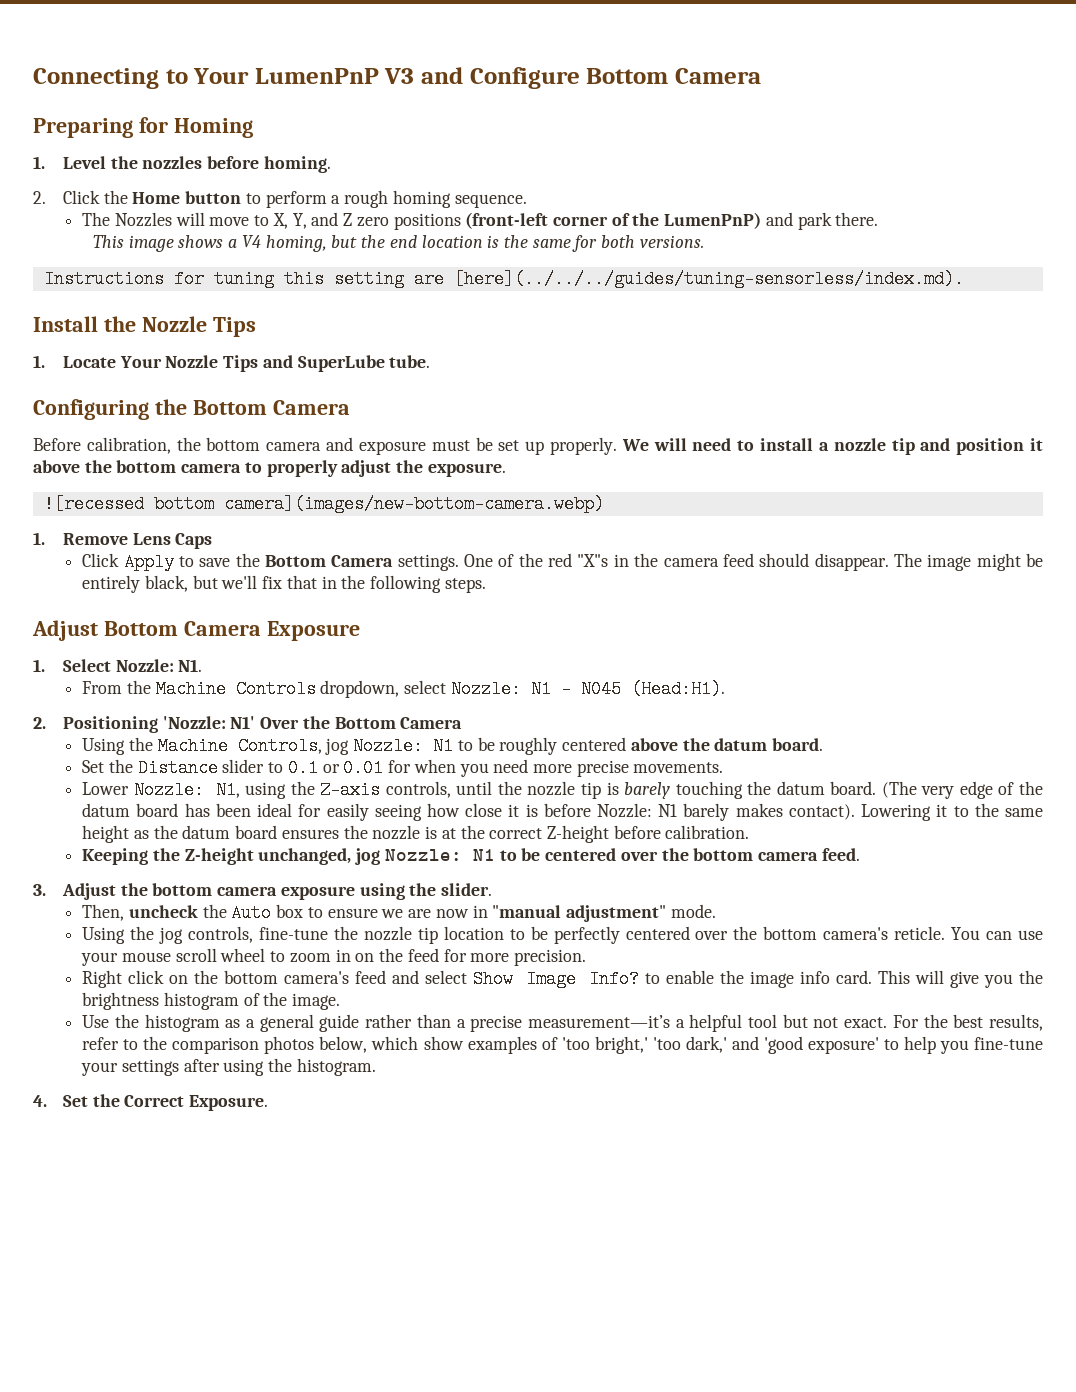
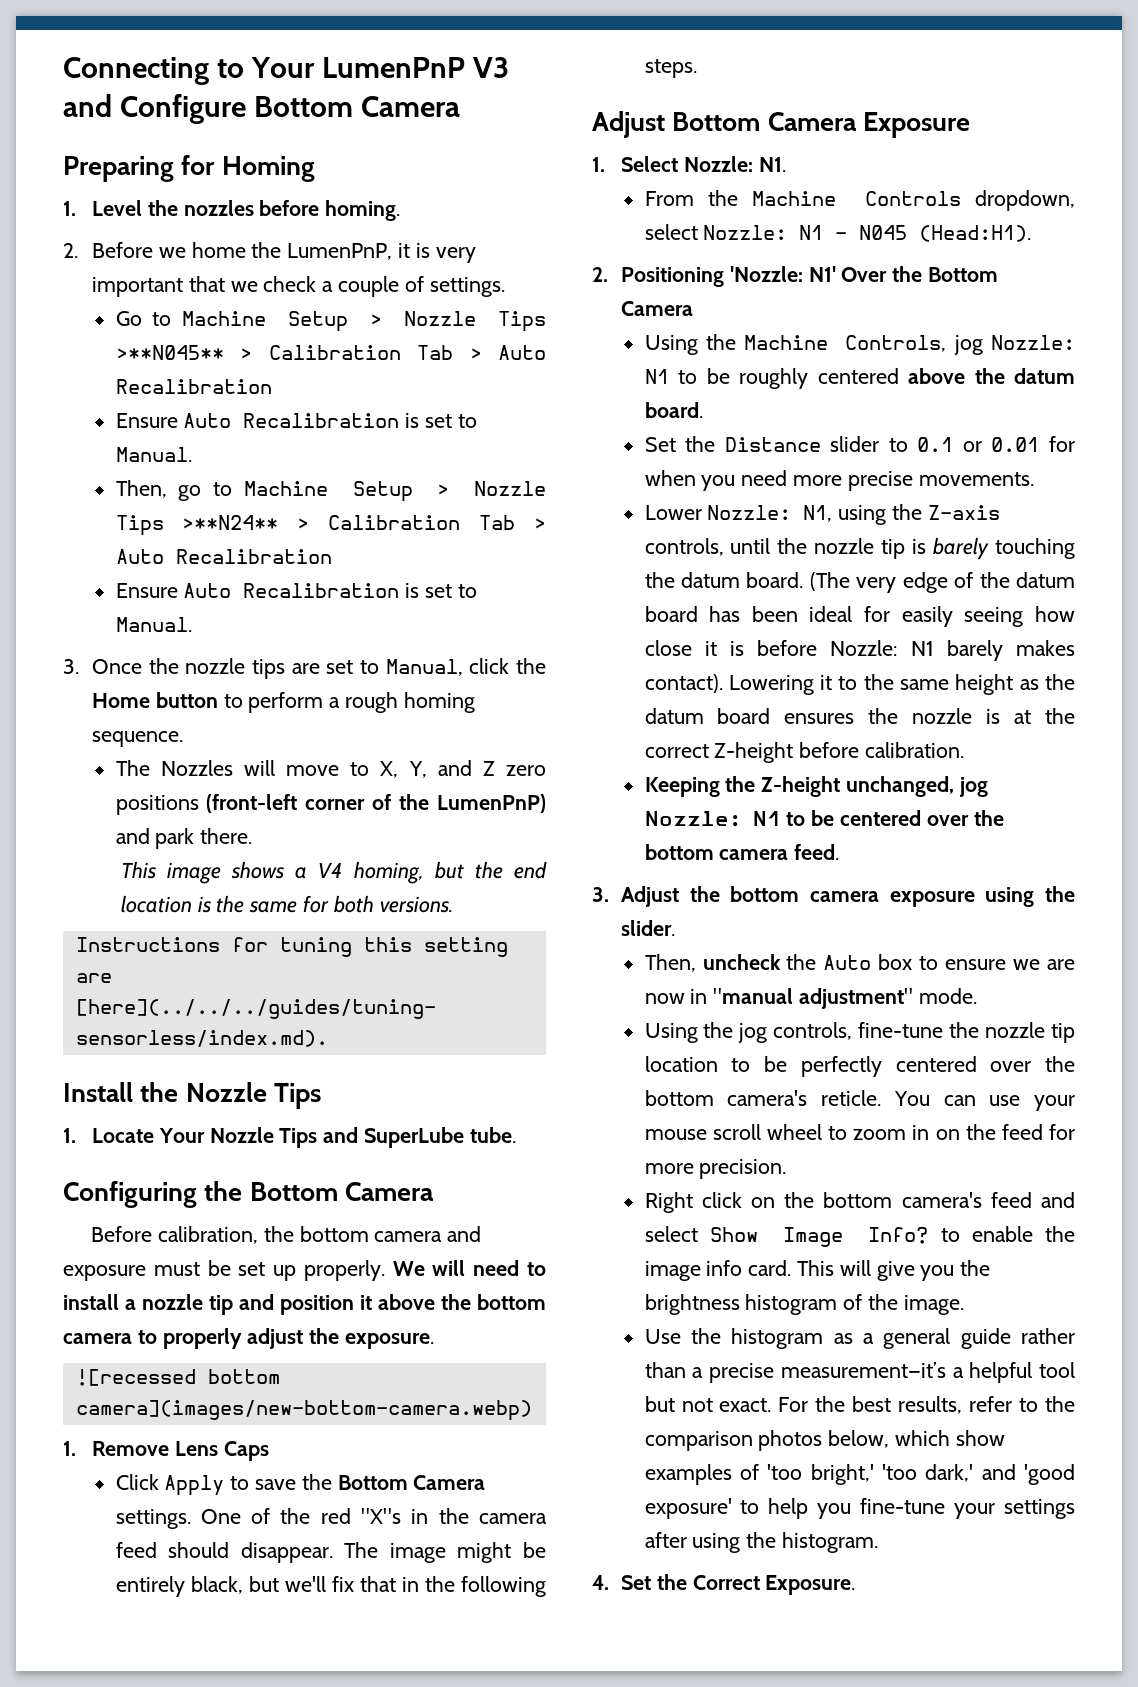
- 2. Click the Home button to perform a rough homing sequence.
+ 2. Before we home the LumenPnP, it is very important that we check a couple of settings.
+ Go to Machine Setup > Nozzle Tips >**N045** > Calibration Tab > Auto Recalibration
+ Ensure Auto Recalibration is set to Manual.
+ Then, go to Machine Setup > Nozzle Tips >**N24** > Calibration Tab > Auto Recalibration
+ Ensure Auto Recalibration is set to Manual.
+ 3. Once the nozzle tips are set to Manual, click the Home button to perform a rough homing sequence.

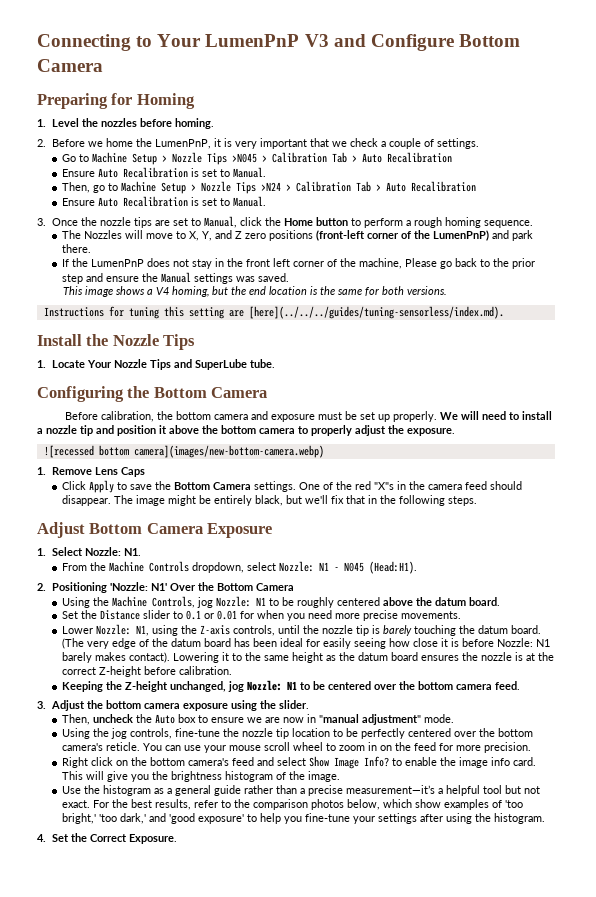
- Go to Machine Setup > Nozzle Tips >**N045** > Calibration Tab > Auto Recalibration
+ Go to Machine Setup > Nozzle Tips >N045 > Calibration Tab > Auto Recalibration
- Then, go to Machine Setup > Nozzle Tips >**N24** > Calibration Tab > Auto Recalibration
+ Then, go to Machine Setup > Nozzle Tips >N24 > Calibration Tab > Auto Recalibration
+ If the LumenPnP does not stay in the front left corner of the machine, Please go back to the prior step and ensure the Manual settings was saved.

